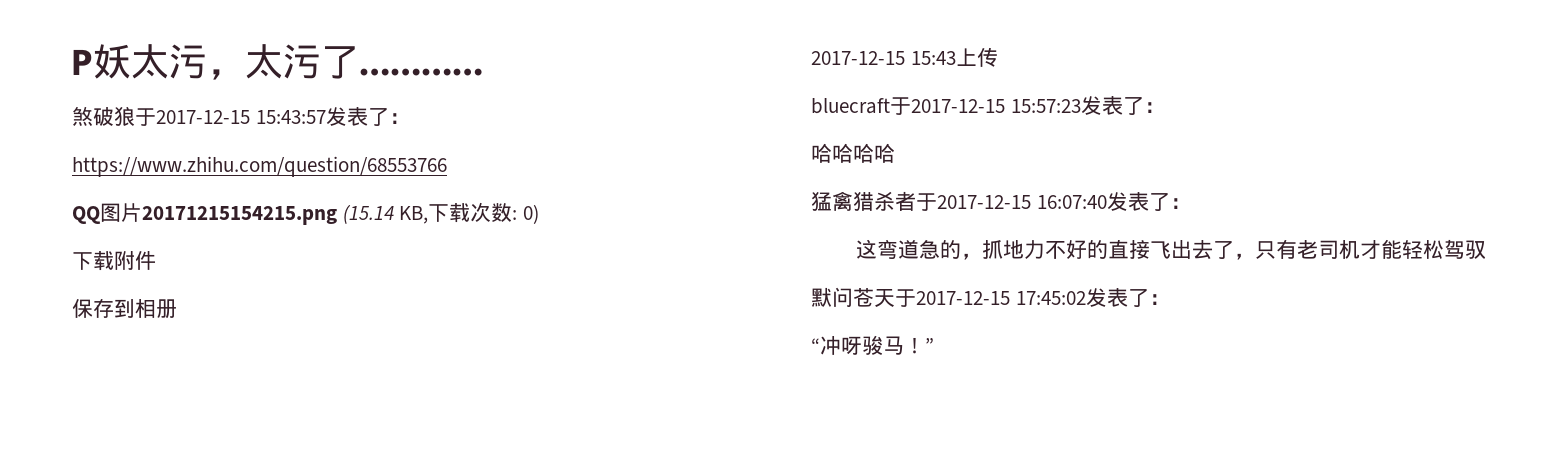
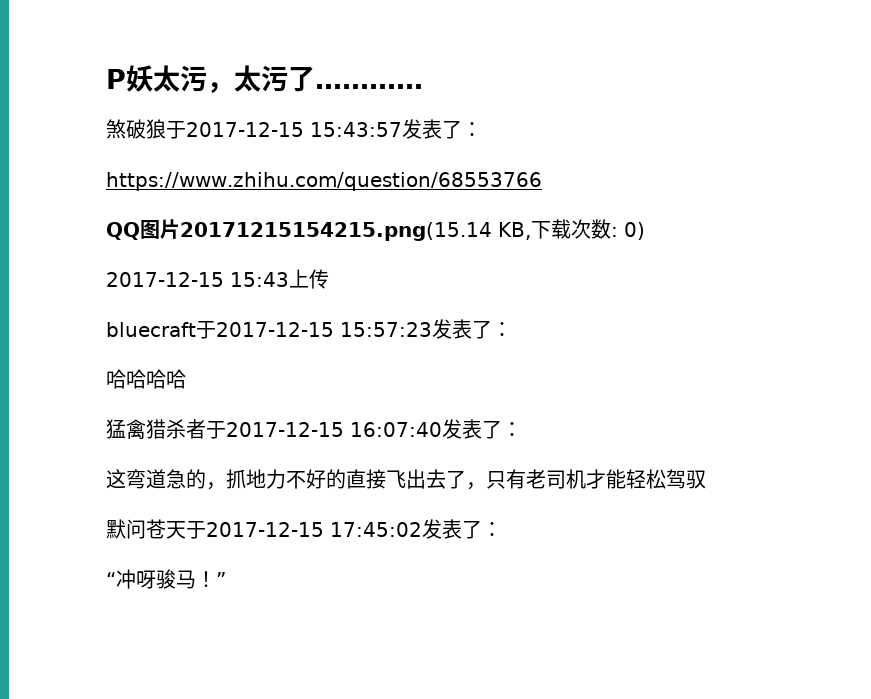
- QQ图片20171215154215.png (15.14 KB,下载次数: 0)
+ QQ图片20171215154215.png(15.14 KB,下载次数: 0)
- 下载附件
- 保存到相册

